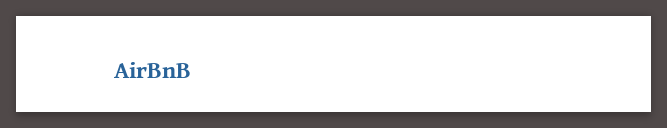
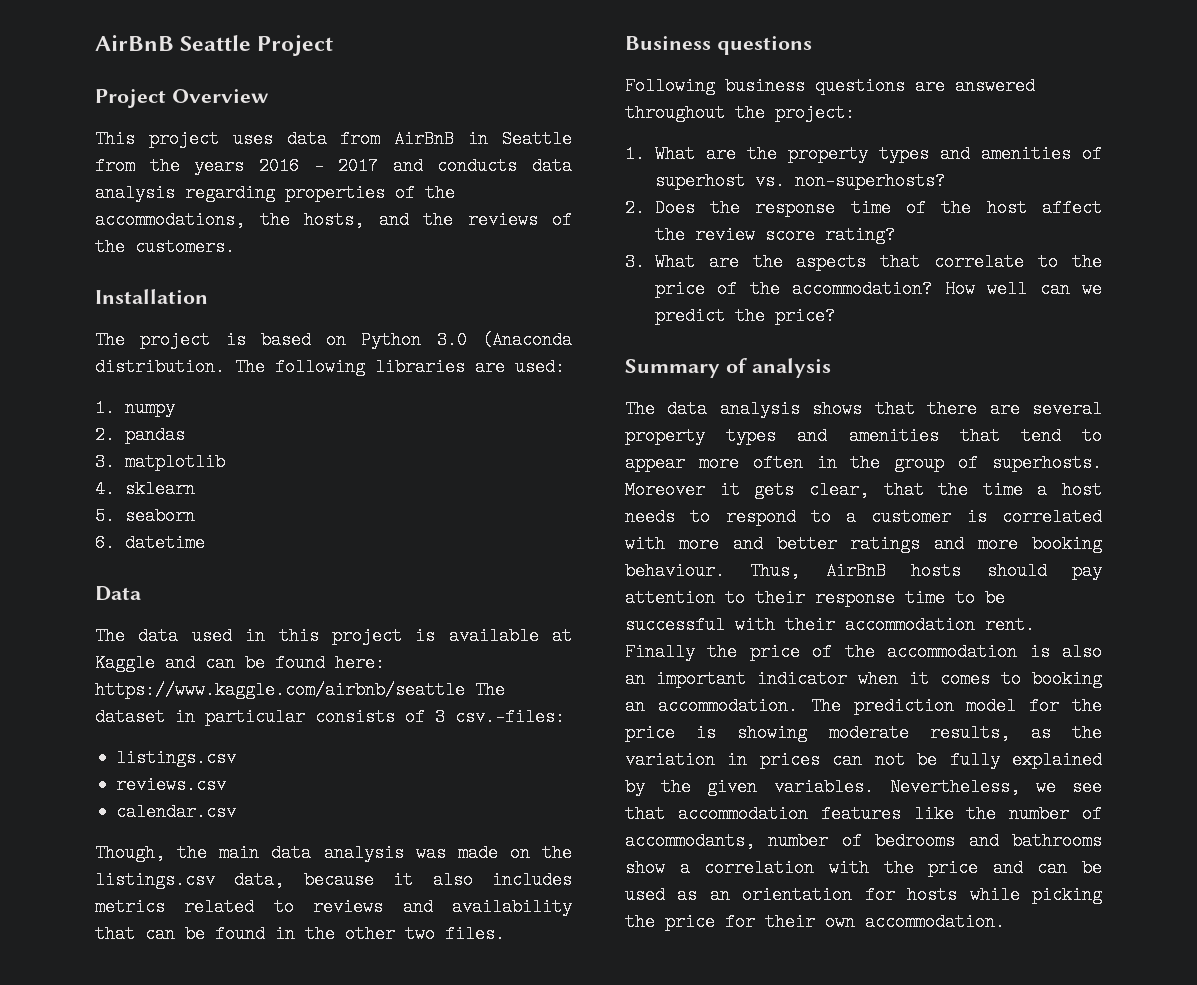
- AirBnB
+ AirBnB Seattle Project
+ Project Overview
+ This project uses data from AirBnB in Seattle from the years 2016 - 2017 and conducts data analysis regarding properties of the accommodations, the hosts, and the reviews of the customers.
+ Installation
+ The project is based on Python 3.0 (Anaconda distribution. The following libraries are used:
+ 1. numpy
+ 2. pandas
+ 3. matplotlib
+ 4. sklearn
+ 5. seaborn
+ 6. datetime
+ Data
+ The data used in this project is available at Kaggle and can be found here: https://www.kaggle.com/airbnb/seattle The dataset in particular consists of 3 csv.-files:
+ listings.csv
+ reviews.csv
+ calendar.csv
+ Though, the main data analysis was made on the listings.csv data, because it also includes metrics related to reviews and availability that can be found in the other two files.
+ Business questions
+ Following business questions are answered throughout the project:
+ 1. What are the property types and amenities of superhost vs. non-superhosts?
+ 2. Does the response time of the host affect the review score rating?
+ 3. What are the aspects that correlate to the price of the accommodation? How well can we predict the price?
+ Summary of analysis
+ The data analysis shows that there are several property types and amenities that tend to appear more often in the group of superhosts. Moreover it gets clear, that the time a host needs to respond to a customer is correlated with more and better ratings and more booking behaviour. Thus, AirBnB hosts should pay attention to their response time to be successful with their accommodation rent. Finally the price of the accommodation is also an important indicator when it comes to booking an accommodation. The prediction model for the price is showing moderate results, as the variation in prices can not be fully explained by the given variables. Nevertheless, we see that accommodation features like the number of accommodants, number of bedrooms and bathrooms show a correlation with the price and can be used as an orientation for hosts while picking the price for their own accommodation.

